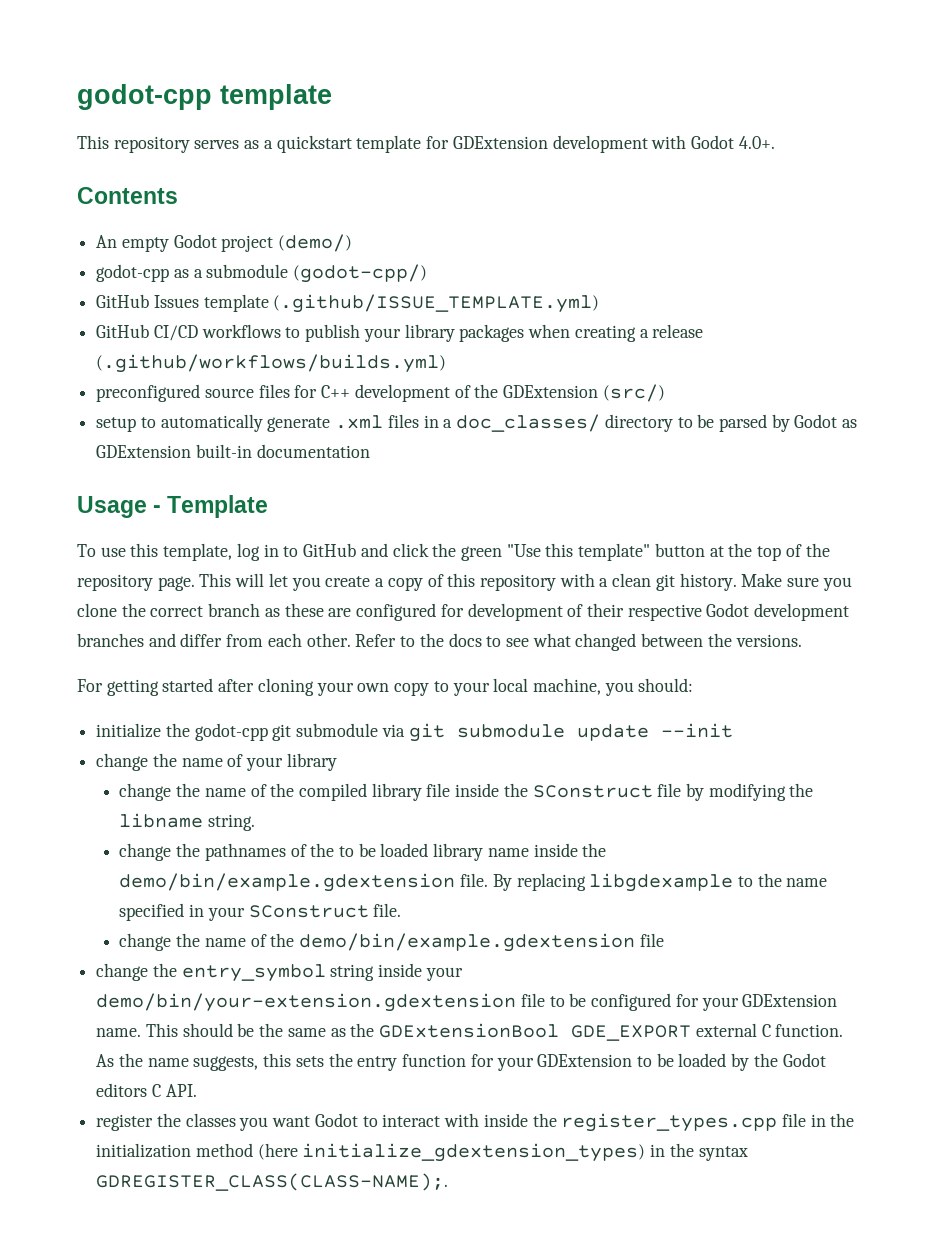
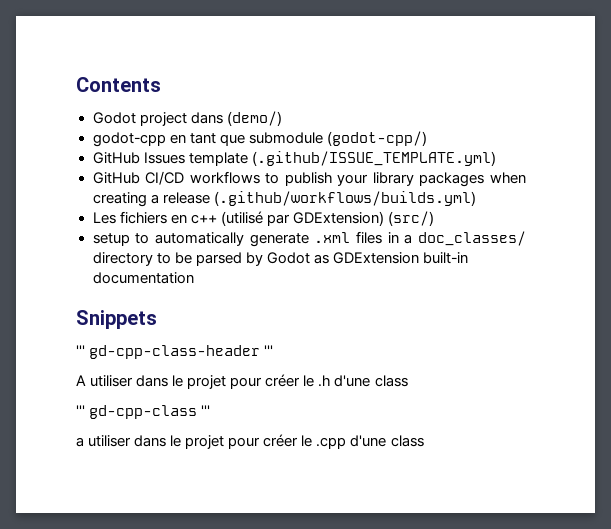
- godot-cpp template
- This repository serves as a quickstart template for GDExtension development with Godot 4.0+.
- An empty Godot project (demo/)
+ Godot project dans (demo/)
- godot-cpp as a submodule (godot-cpp/)
+ godot-cpp en tant que submodule (godot-cpp/)
- preconfigured source files for C++ development of the GDExtension (src/)
+ Les fichiers en c++ (utilisé par GDExtension) (src/)
- Usage - Template
- To use this template, log in to GitHub and click the green "Use this template" button at the top of the repository page. This will let you create a copy of this repository with a clean git history. Make sure you clone the correct branch as these are configured for development of their respective Godot development branches and differ from each other. Refer to the docs to see what changed between the versions.
- For getting started after cloning your own copy to your local machine, you should:
- initialize the godot-cpp git submodule via git submodule update --init
- change the name of your library
- change the name of the compiled library file inside the SConstruct file by modifying the libname string.
- change the pathnames of the to be loaded library name inside the demo/bin/example.gdextension file. By replacing libgdexample to the name specified in your SConstruct file.
- change the name of the demo/bin/example.gdextension file
- change the entry_symbol string inside your demo/bin/your-extension.gdextension file to be configured for your GDExtension name. This should be the same as the GDExtensionBool GDE_EXPORT external C function. As the name suggests, this sets the entry function for your GDExtension to be loaded by the Godot editors C API.
- register the classes you want Godot to interact with inside the register_types.cpp file in the initialization method (here initialize_gdextension_types) in the syntax GDREGISTER_CLASS(CLASS-NAME);.
+ Snippets
+ ''' gd-cpp-class-header '''
+ A utiliser dans le projet pour créer le .h d'une class
+ ''' gd-cpp-class '''
+ a utiliser dans le projet pour créer le .cpp d'une class

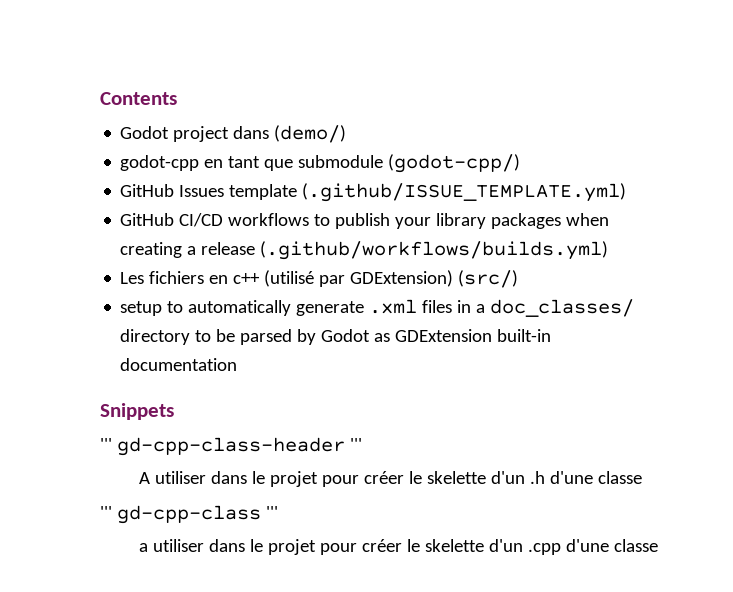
- A utiliser dans le projet pour créer le .h d'une class
+ A utiliser dans le projet pour créer le skelette d'un .h d'une classe
- a utiliser dans le projet pour créer le .cpp d'une class
+ a utiliser dans le projet pour créer le skelette d'un .cpp d'une classe

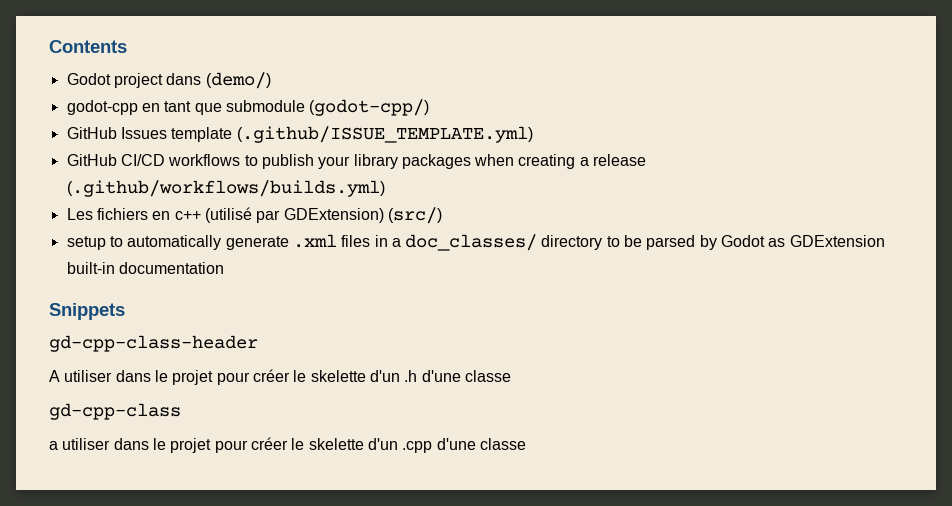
- ''' gd-cpp-class-header '''
+ gd-cpp-class-header
- ''' gd-cpp-class '''
+ gd-cpp-class

